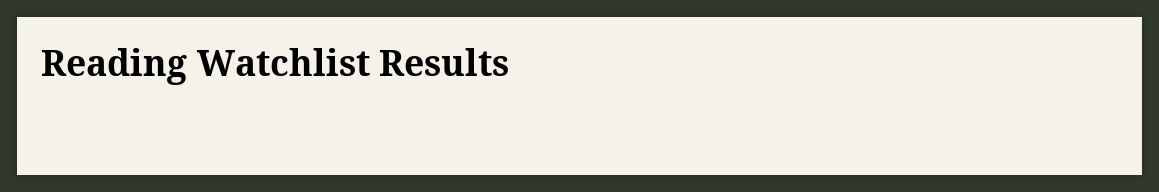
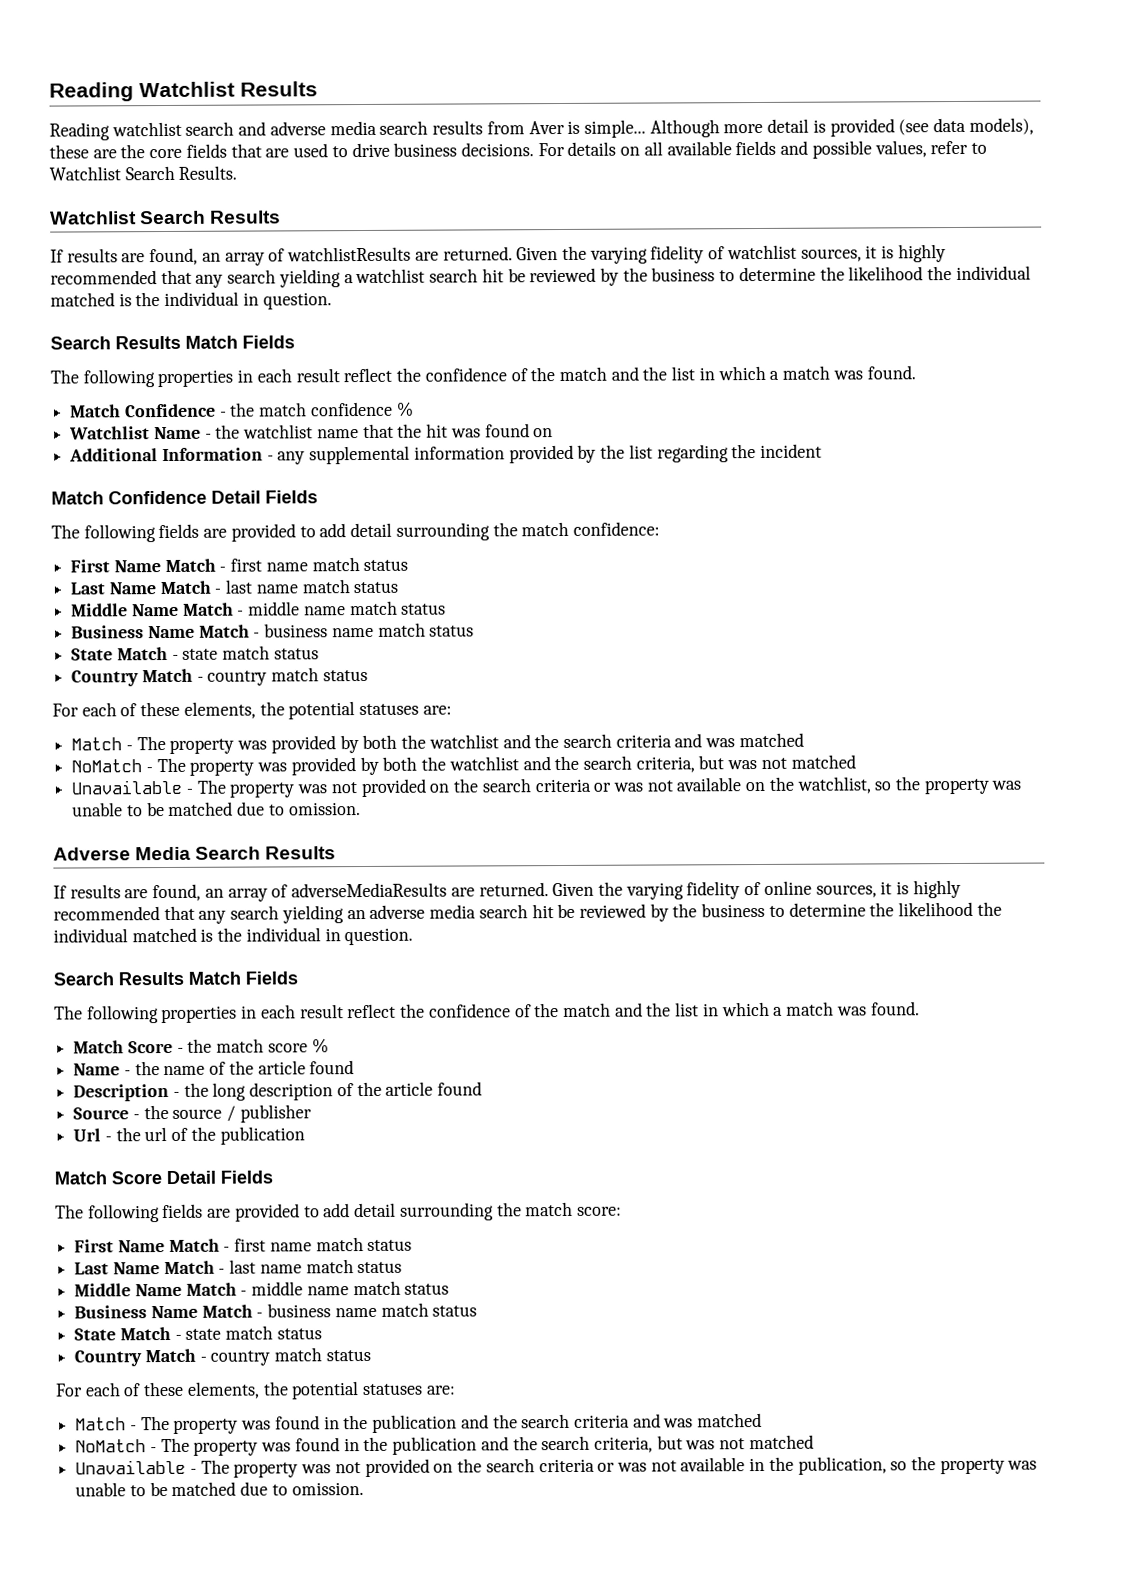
+ Reading watchlist search and adverse media search results from Aver is simple... Although more detail is provided (see data models), these are the core fields that are used to drive business decisions. For details on all available fields and possible values, refer to Watchlist Search Results.
+ Watchlist Search Results
+ If results are found, an array of watchlistResults are returned. Given the varying fidelity of watchlist sources, it is highly recommended that any search yielding a watchlist search hit be reviewed by the business to determine the likelihood the individual matched is the individual in question.
+ Search Results Match Fields
+ The following properties in each result reflect the confidence of the match and the list in which a match was found.
+ Match Confidence - the match confidence %
+ Watchlist Name - the watchlist name that the hit was found on
+ Additional Information - any supplemental information provided by the list regarding the incident
+ Match Confidence Detail Fields
+ The following fields are provided to add detail surrounding the match confidence:
+ First Name Match - first name match status
+ Last Name Match - last name match status
+ Middle Name Match - middle name match status
+ Business Name Match - business name match status
+ State Match - state match status
+ Country Match - country match status
+ For each of these elements, the potential statuses are:
+ Match - The property was provided by both the watchlist and the search criteria and was matched
+ NoMatch - The property was provided by both the watchlist and the search criteria, but was not matched
+ Unavailable - The property was not provided on the search criteria or was not available on the watchlist, so the property was unable to be matched due to omission.
+ Adverse Media Search Results
+ If results are found, an array of adverseMediaResults are returned. Given the varying fidelity of online sources, it is highly recommended that any search yielding an adverse media search hit be reviewed by the business to determine the likelihood the individual matched is the individual in question.
+ Search Results Match Fields
+ The following properties in each result reflect the confidence of the match and the list in which a match was found.
+ Match Score - the match score %
+ Name - the name of the article found
+ Description - the long description of the article found
+ Source - the source / publisher
+ Url - the url of the publication
+ Match Score Detail Fields
+ The following fields are provided to add detail surrounding the match score:
+ First Name Match - first name match status
+ Last Name Match - last name match status
+ Middle Name Match - middle name match status
+ Business Name Match - business name match status
+ State Match - state match status
+ Country Match - country match status
+ For each of these elements, the potential statuses are:
+ Match - The property was found in the publication and the search criteria and was matched
+ NoMatch - The property was found in the publication and the search criteria, but was not matched
+ Unavailable - The property was not provided on the search criteria or was not available in the publication, so the property was unable to be matched due to omission.

